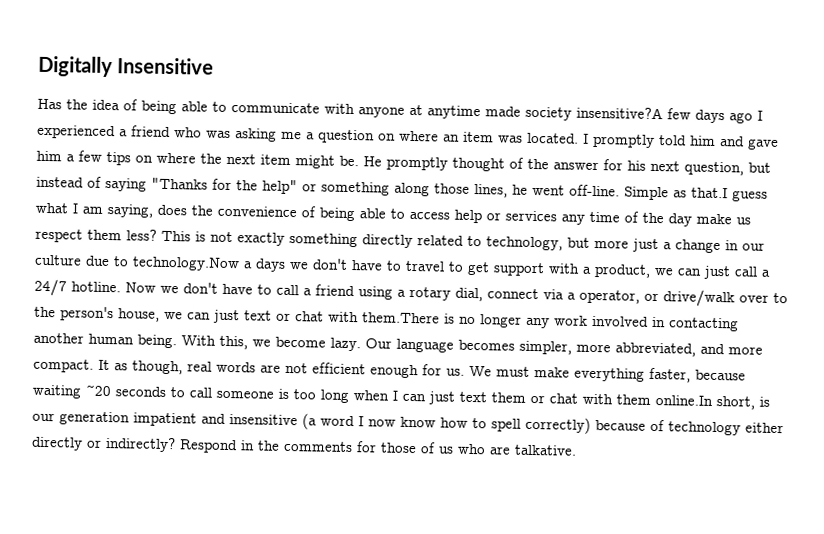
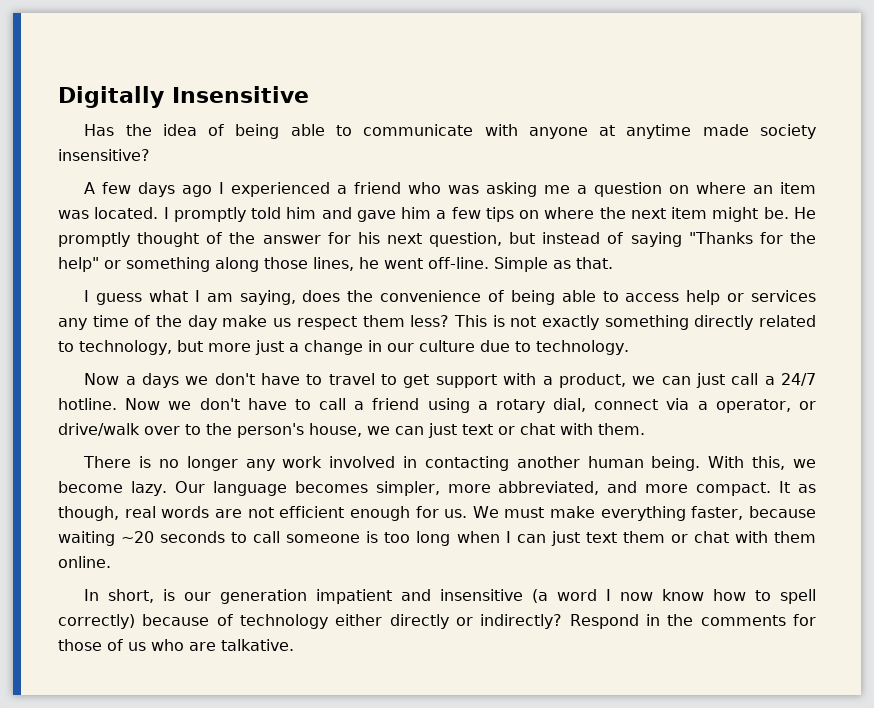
- Has the idea of being able to communicate with anyone at anytime made society insensitive?A few days ago I experienced a friend who was asking me a question on where an item was located.
+ Has the idea of being able to communicate with anyone at anytime made society insensitive?
+ A few days ago I experienced a friend who was asking me a question on where an item was located.
- Simple as that.I guess what I am saying, does the convenience of being able to access help or services any time of the day make us respect them less?
+ Simple as that.
+ I guess what I am saying, does the convenience of being able to access help or services any time of the day make us respect them less?
- This is not exactly something directly related to technology, but more just a change in our culture due to technology.Now a days we don't have to travel to get support with a product, we can just call a 24/7 hotline.
+ This is not exactly something directly related to technology, but more just a change in our culture due to technology.
+ Now a days we don't have to travel to get support with a product, we can just call a 24/7 hotline.
- Now we don't have to call a friend using a rotary dial, connect via a operator, or drive/walk over to the person's house, we can just text or chat with them.There is no longer any work involved in contacting another human being.
+ Now we don't have to call a friend using a rotary dial, connect via a operator, or drive/walk over to the person's house, we can just text or chat with them.
+ There is no longer any work involved in contacting another human being.
- We must make everything faster, because waiting ~20 seconds to call someone is too long when I can just text them or chat with them online.In short, is our generation impatient and insensitive (a word I now know how to spell correctly) because of technology either directly or indirectly?
+ We must make everything faster, because waiting ~20 seconds to call someone is too long when I can just text them or chat with them online.
+ In short, is our generation impatient and insensitive (a word I now know how to spell correctly) because of technology either directly or indirectly?

